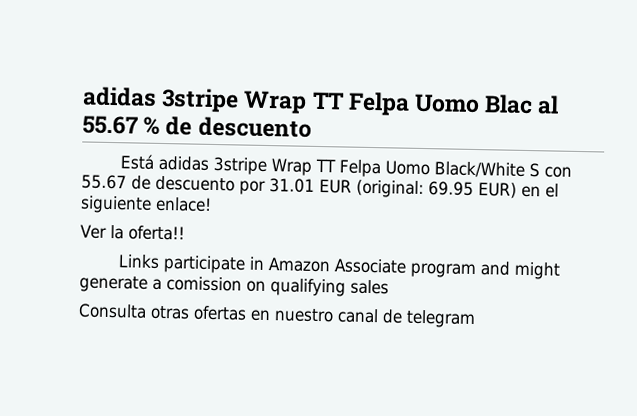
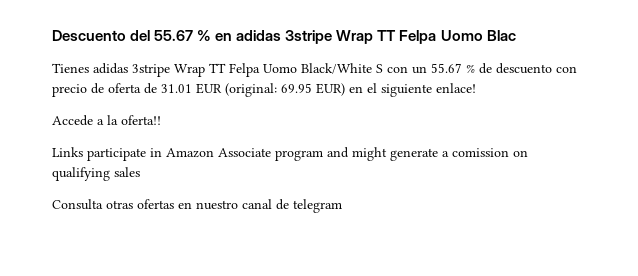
- adidas 3stripe Wrap TT Felpa Uomo Blac al 55.67 % de descuento
- Está adidas 3stripe Wrap TT Felpa Uomo Black/White S con 55.67 de descuento por 31.01 EUR (original: 69.95 EUR) en el siguiente enlace!
+ Descuento del 55.67 % en adidas 3stripe Wrap TT Felpa Uomo Blac
+ Tienes adidas 3stripe Wrap TT Felpa Uomo Black/White S con un 55.67 % de descuento con precio de oferta de 31.01 EUR (original: 69.95 EUR) en el siguiente enlace!
- Ver la oferta!!
+ Accede a la oferta!!

